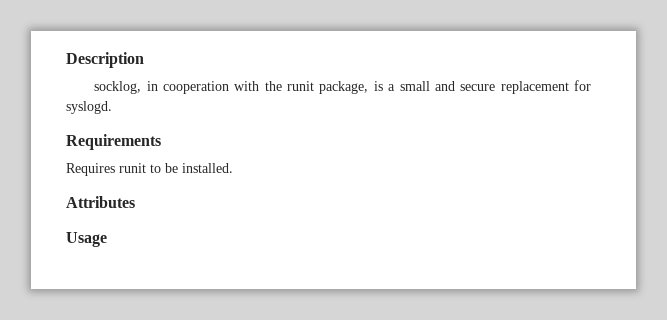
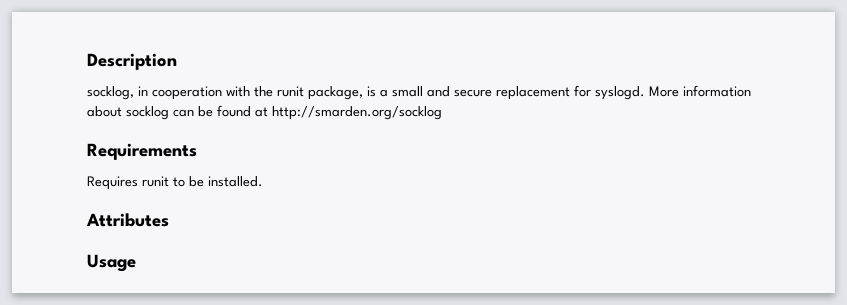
+ More information about socklog can be found at http://smarden.org/socklog

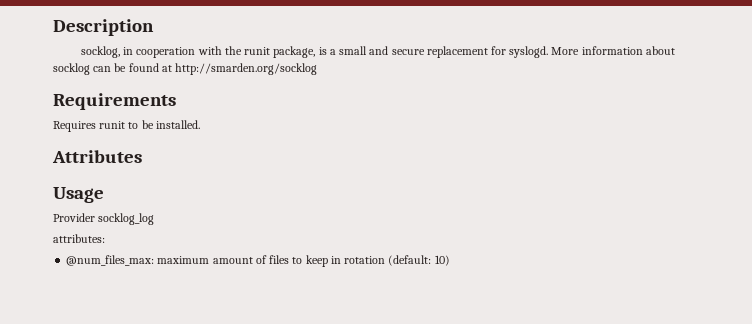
+ Provider socklog_log
+ attributes:
+ @num_files_max: maximum amount of files to keep in rotation (default: 10)

